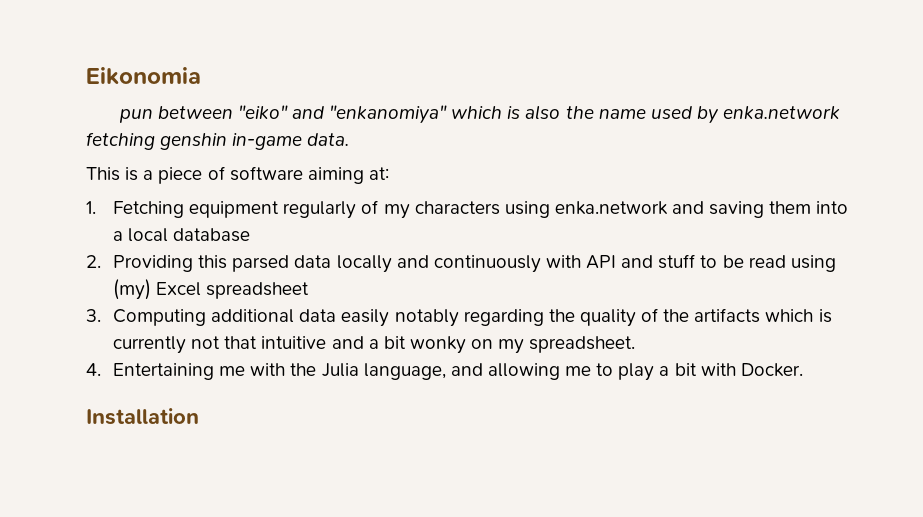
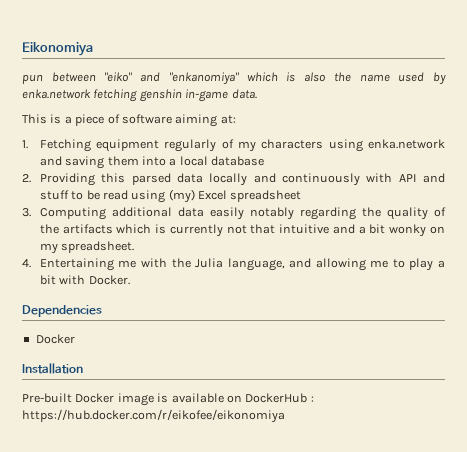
- Eikonomia
+ Eikonomiya
+ Dependencies
+ Docker
+ Pre-built Docker image is available on DockerHub : https://hub.docker.com/r/eikofee/eikonomiya

